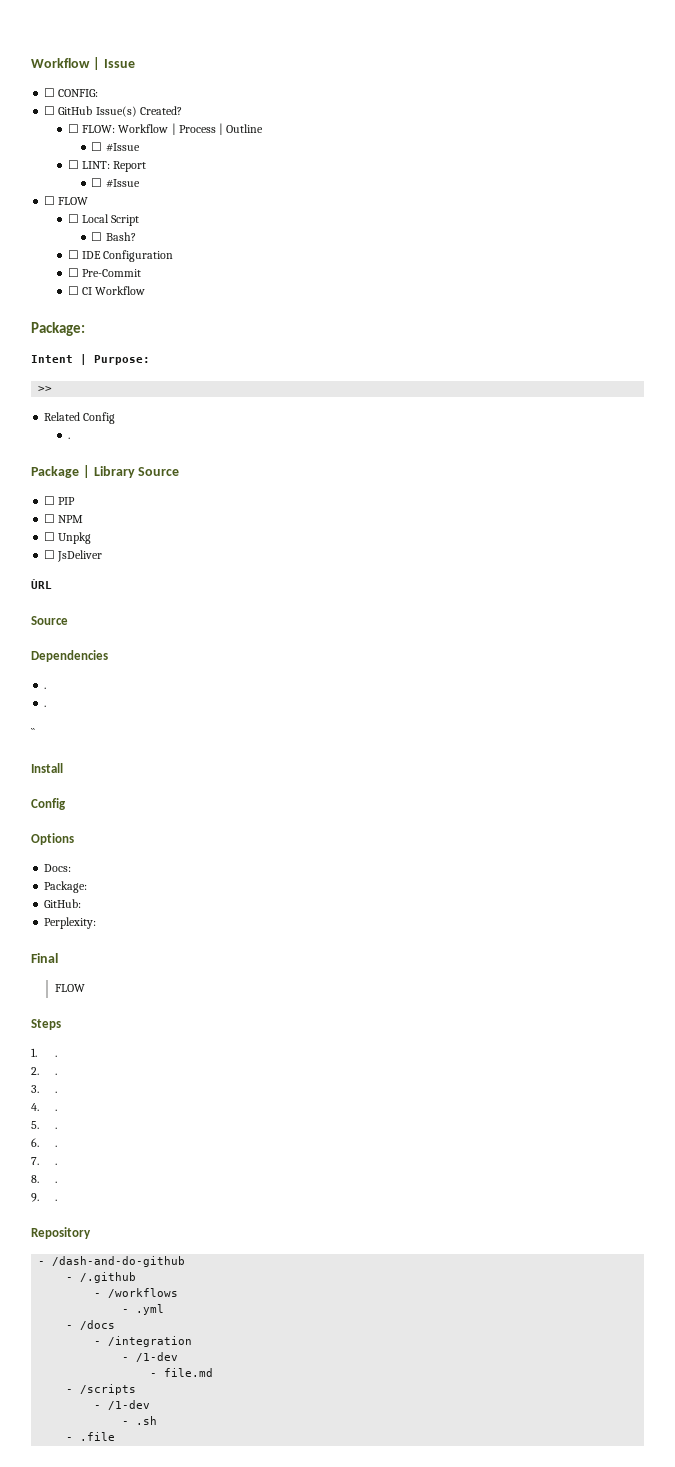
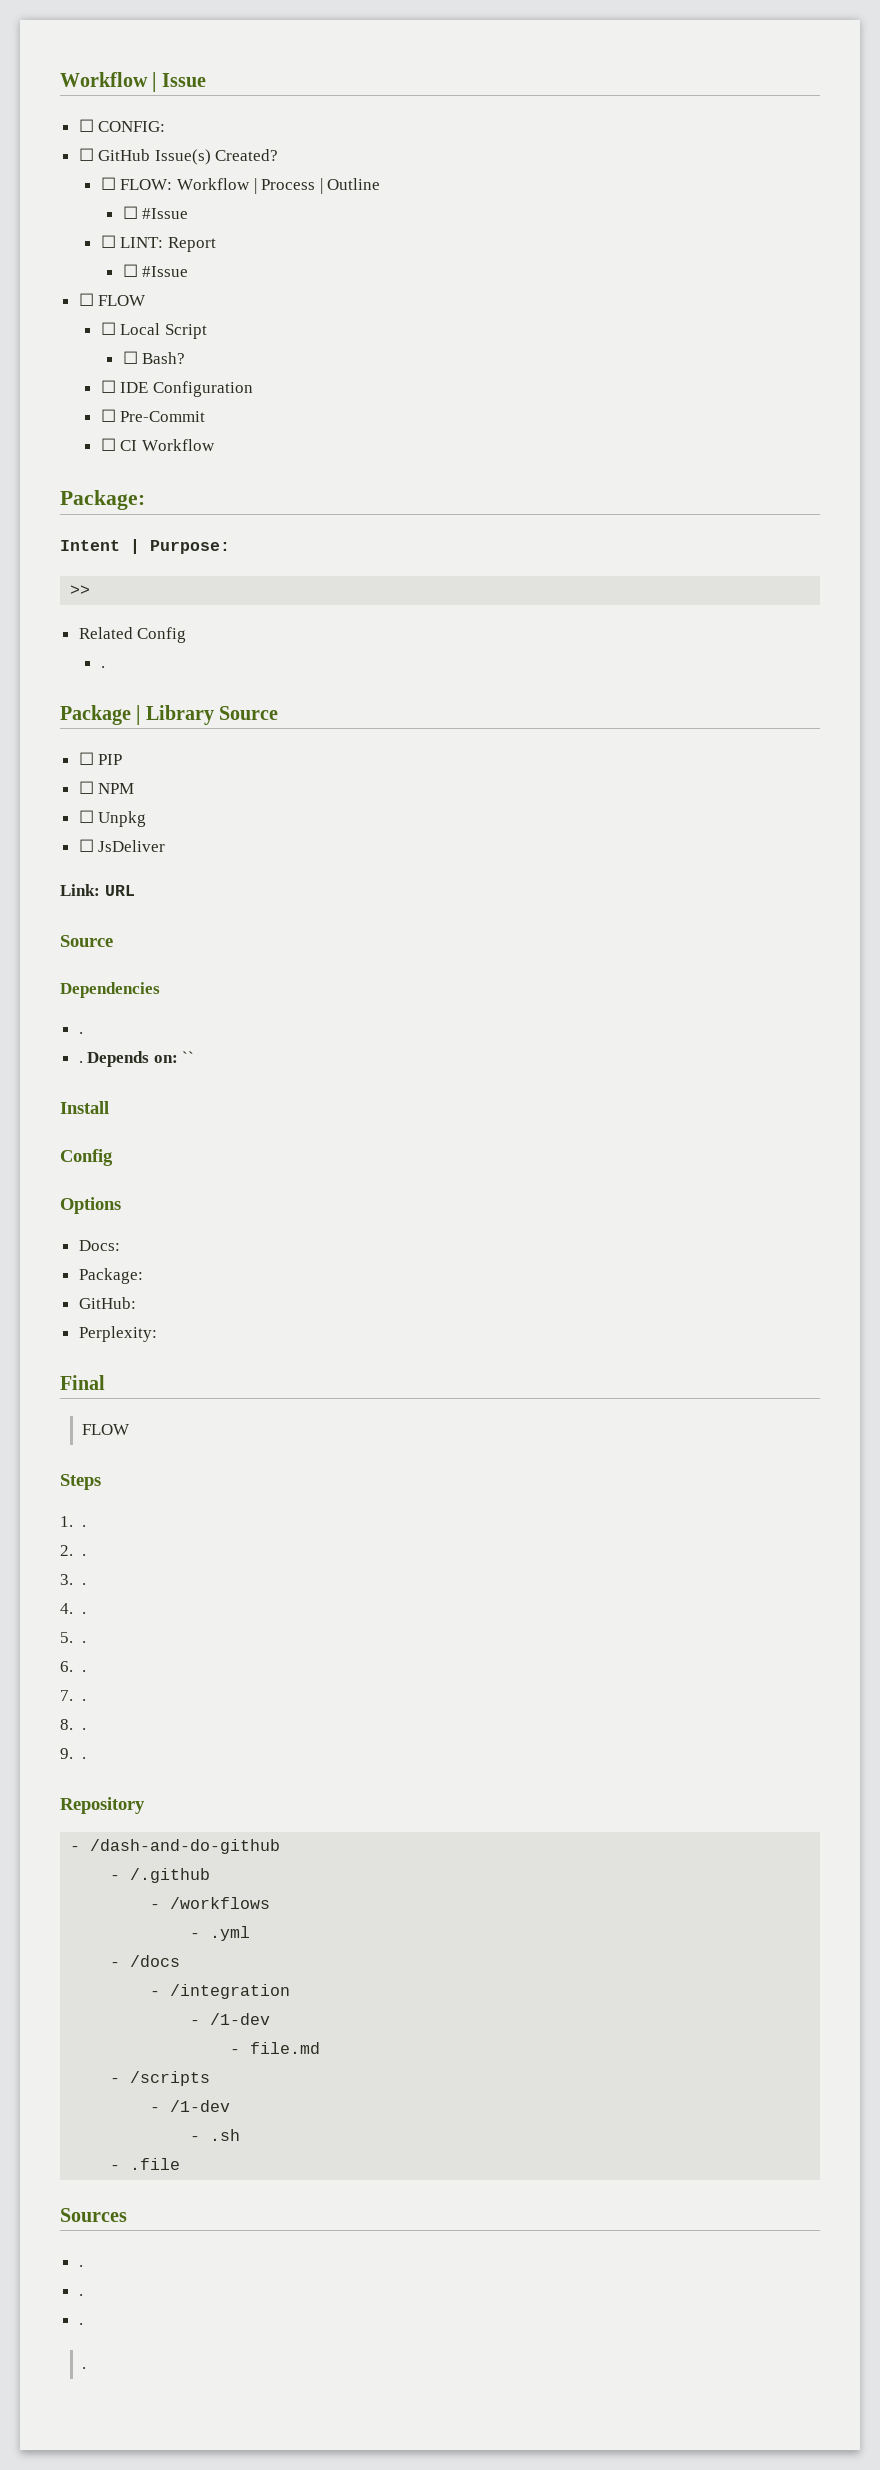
- ÙRL
+ Link: URL
  Dependencies
  .
- .
- ``
+ . Depends on: ``
+ Sources
+ .
+ .
+ .
+ .

